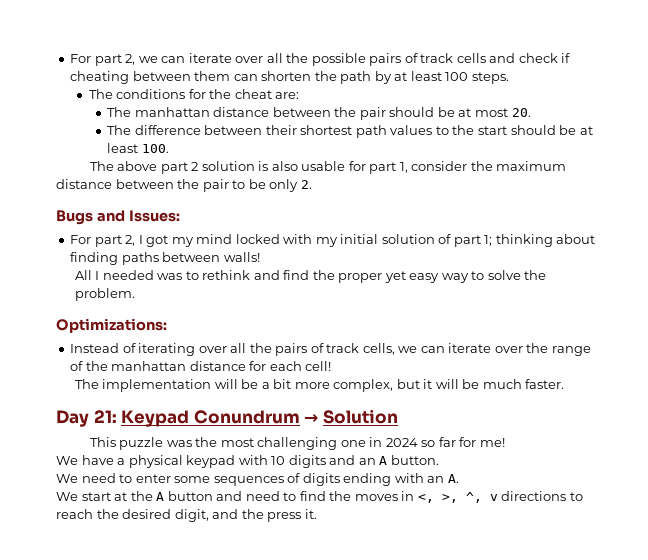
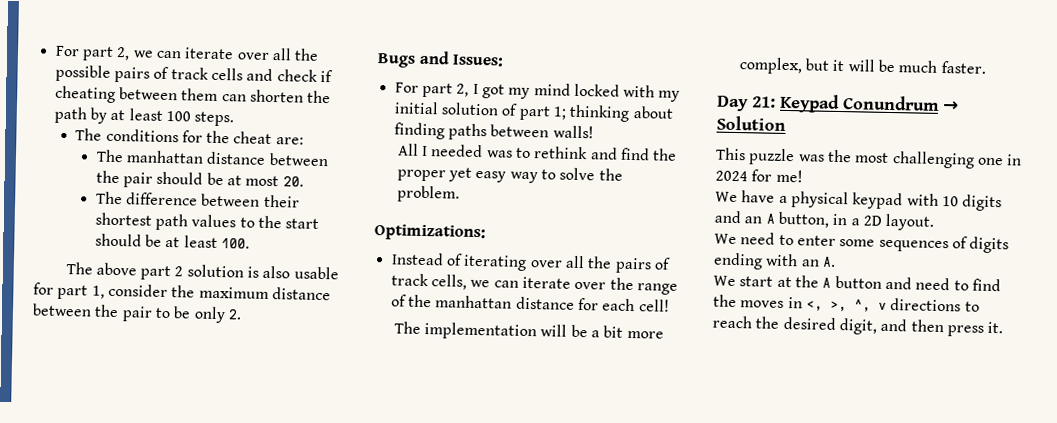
- This puzzle was the most challenging one in 2024 so far for me!
+ This puzzle was the most challenging one in 2024 for me!
- We have a physical keypad with 10 digits and an A button.
+ We have a physical keypad with 10 digits and an A button, in a 2D layout.
- We start at the A button and need to find the moves in <, >, ^, v directions to reach the desired digit, and the press it.
+ We start at the A button and need to find the moves in <, >, ^, v directions to reach the desired digit, and then press it.

